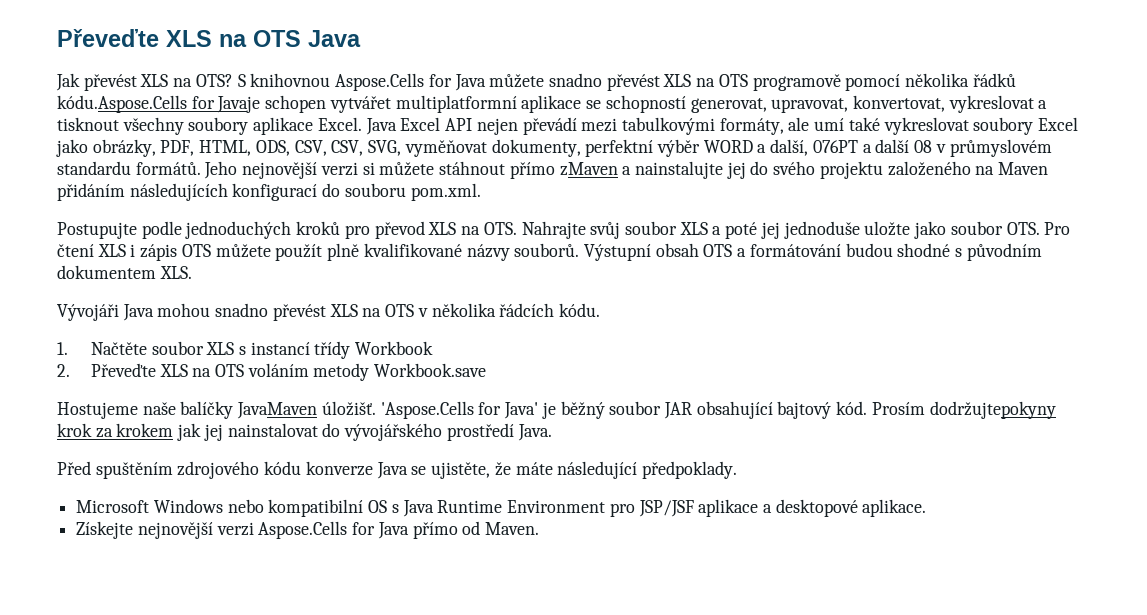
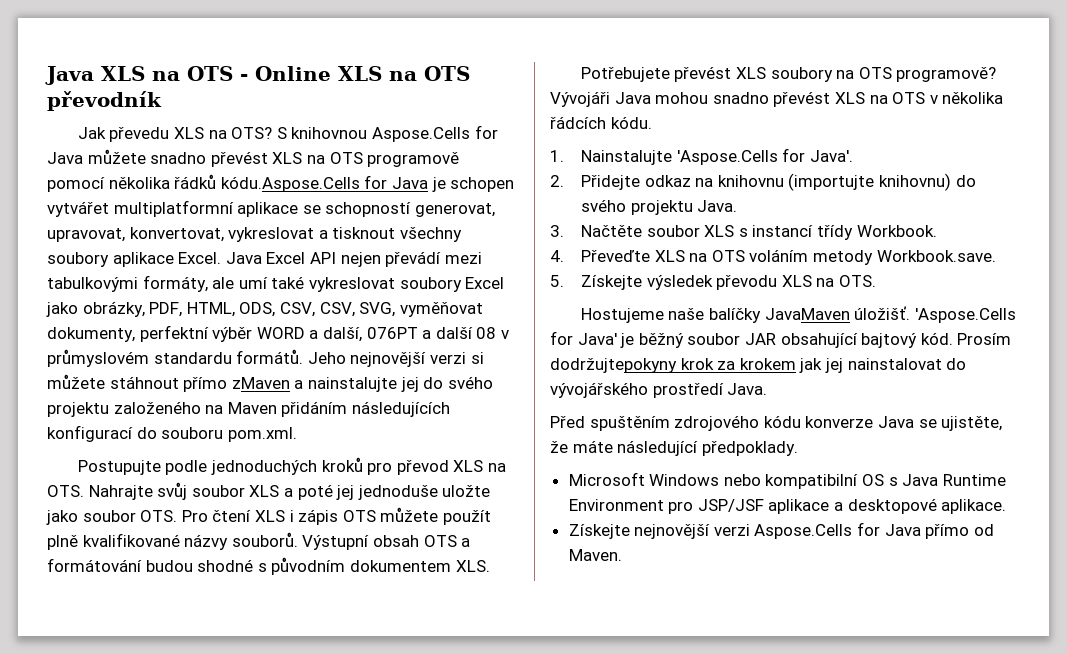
- Převeďte XLS na OTS Java
+ Java XLS na OTS - Online XLS na OTS převodník
- Jak převést XLS na OTS?
+ Jak převedu XLS na OTS?
- S knihovnou Aspose.Cells for Java můžete snadno převést XLS na OTS programově pomocí několika řádků kódu.Aspose.Cells for Javaje schopen vytvářet multiplatformní aplikace se schopností generovat, upravovat, konvertovat, vykreslovat a tisknout všechny soubory aplikace Excel.
+ S knihovnou Aspose.Cells for Java můžete snadno převést XLS na OTS programově pomocí několika řádků kódu.Aspose.Cells for Java je schopen vytvářet multiplatformní aplikace se schopností generovat, upravovat, konvertovat, vykreslovat a tisknout všechny soubory aplikace Excel.
+ Potřebujete převést XLS soubory na OTS programově?
- 1. Načtěte soubor XLS s instancí třídy Workbook
- 2. Převeďte XLS na OTS voláním metody Workbook.save
+ 1. Nainstalujte 'Aspose.Cells for Java'.
+ 2. Přidejte odkaz na knihovnu (importujte knihovnu) do svého projektu Java.
+ 3. Načtěte soubor XLS s instancí třídy Workbook.
+ 4. Převeďte XLS na OTS voláním metody Workbook.save.
+ 5. Získejte výsledek převodu XLS na OTS.

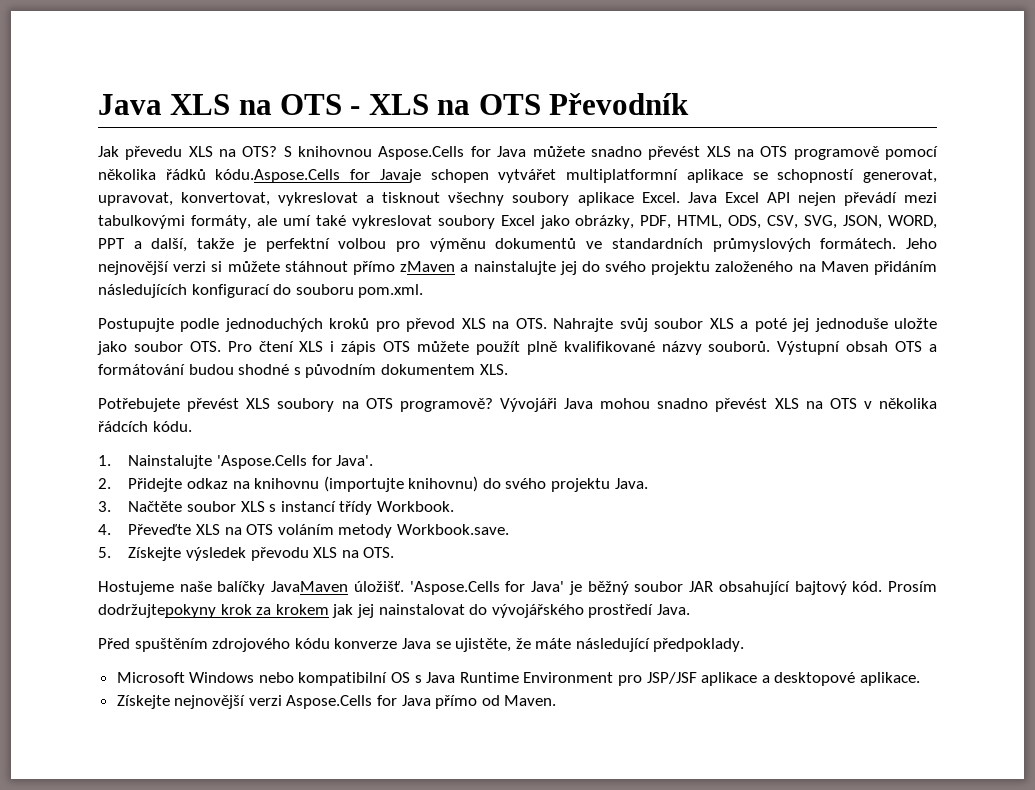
- Java XLS na OTS - Online XLS na OTS převodník
+ Java XLS na OTS - XLS na OTS Převodník
- S knihovnou Aspose.Cells for Java můžete snadno převést XLS na OTS programově pomocí několika řádků kódu.Aspose.Cells for Java je schopen vytvářet multiplatformní aplikace se schopností generovat, upravovat, konvertovat, vykreslovat a tisknout všechny soubory aplikace Excel.
+ S knihovnou Aspose.Cells for Java můžete snadno převést XLS na OTS programově pomocí několika řádků kódu.Aspose.Cells for Javaje schopen vytvářet multiplatformní aplikace se schopností generovat, upravovat, konvertovat, vykreslovat a tisknout všechny soubory aplikace Excel.
- Java Excel API nejen převádí mezi tabulkovými formáty, ale umí také vykreslovat soubory Excel jako obrázky, PDF, HTML, ODS, CSV, CSV, SVG, vyměňovat dokumenty, perfektní výběr WORD a další, 076PT a další 08 v průmyslovém standardu formátů.
+ Java Excel API nejen převádí mezi tabulkovými formáty, ale umí také vykreslovat soubory Excel jako obrázky, PDF, HTML, ODS, CSV, SVG, JSON, WORD, PPT a další, takže je perfektní volbou pro výměnu dokumentů ve standardních průmyslových formátech.

